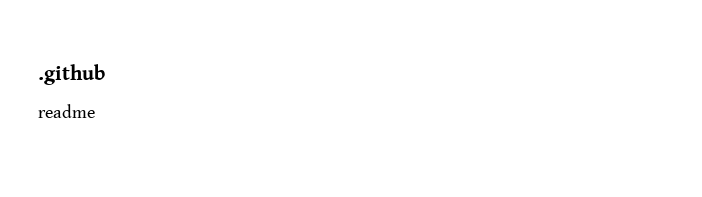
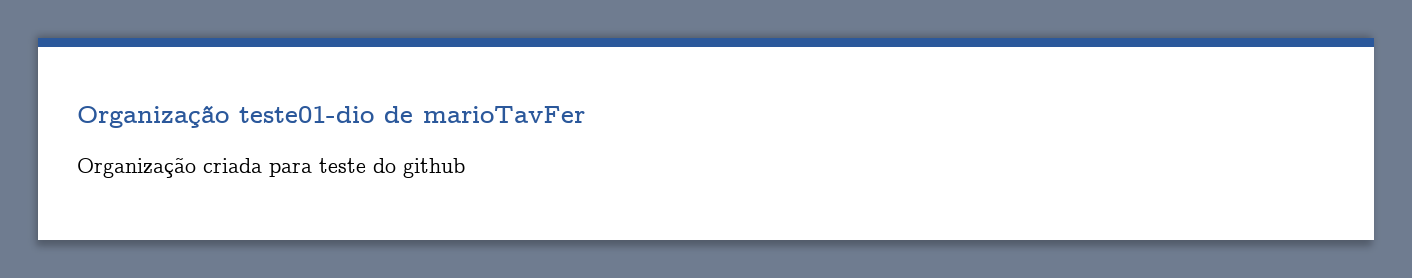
- .github
- readme
+ Organização teste01-dio de marioTavFer
+ Organização criada para teste do github

